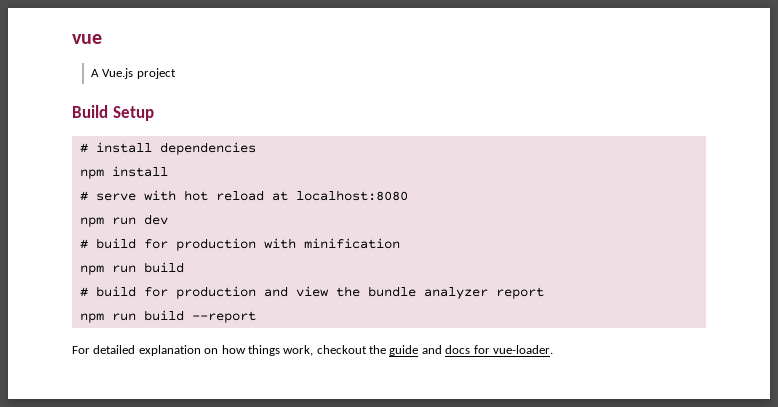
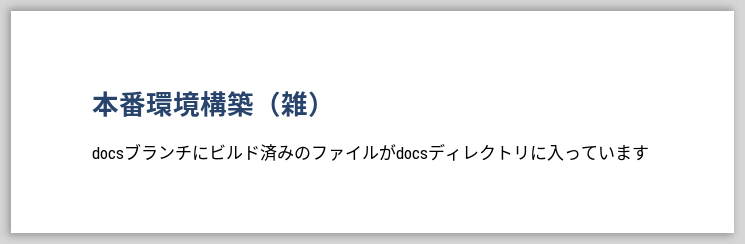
- vue
- A Vue.js project
- Build Setup
- # install dependencies
- npm install
- # serve with hot reload at localhost:8080
- npm run dev
- # build for production with minification
- npm run build
- # build for production and view the bundle analyzer report
- npm run build --report
- For detailed explanation on how things work, checkout the guide and docs for vue-loader.
+ 本番環境構築（雑）
+ docsブランチにビルド済みのファイルがdocsディレクトリに入っています

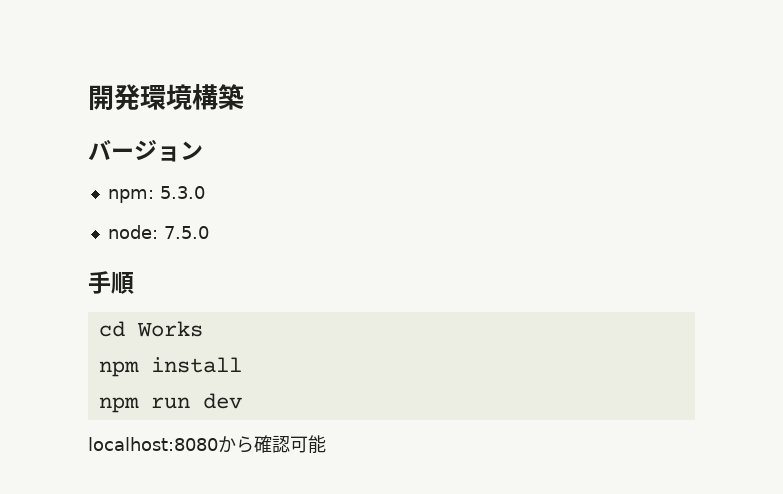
- 本番環境構築（雑）
- docsブランチにビルド済みのファイルがdocsディレクトリに入っています
+ 開発環境構築
+ バージョン
+ npm: 5.3.0
+ node: 7.5.0
+ 手順
+ cd Works
+ npm install
+ npm run dev
+ localhost:8080から確認可能

